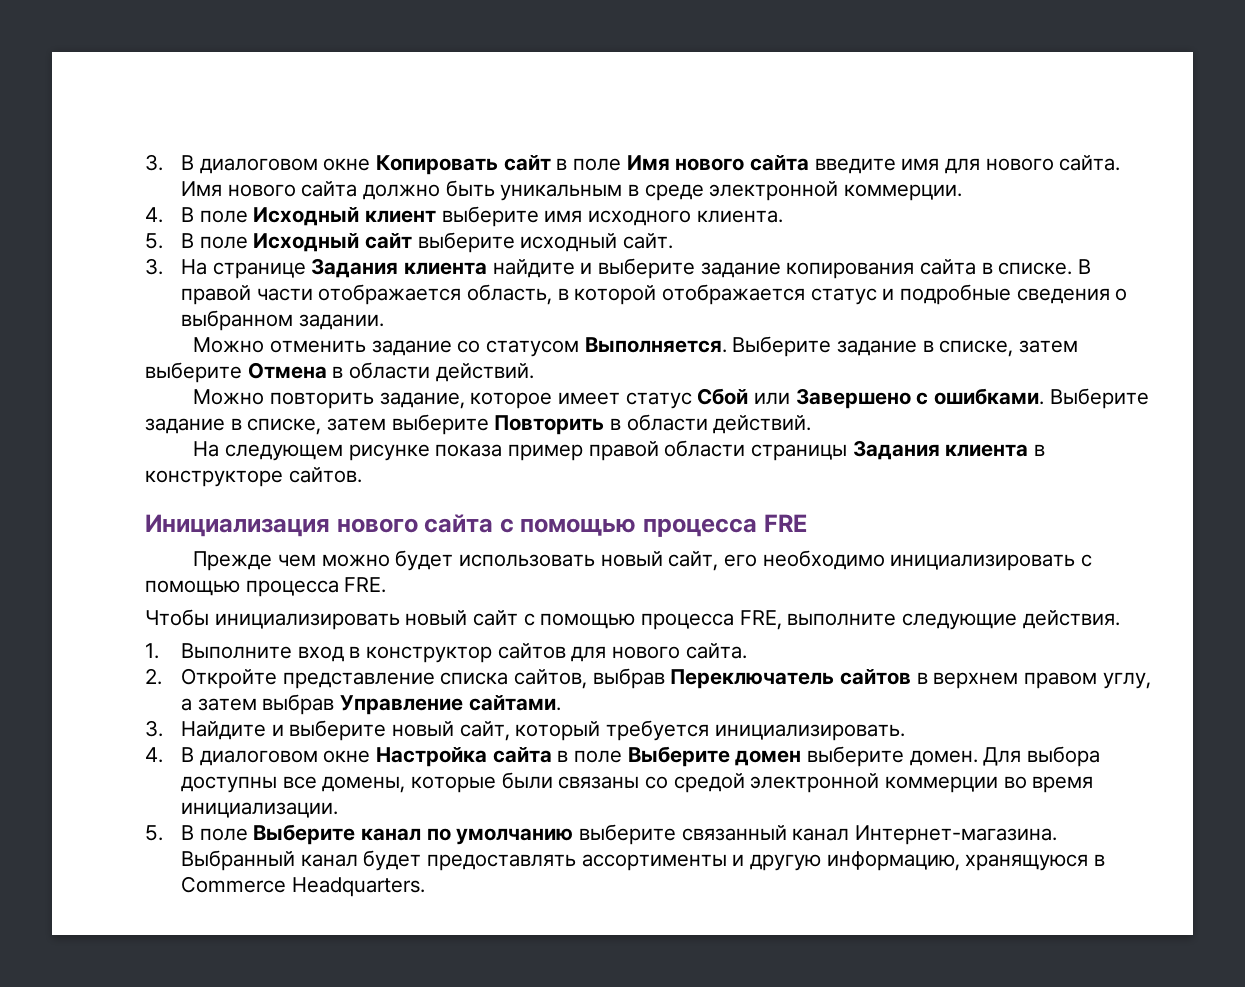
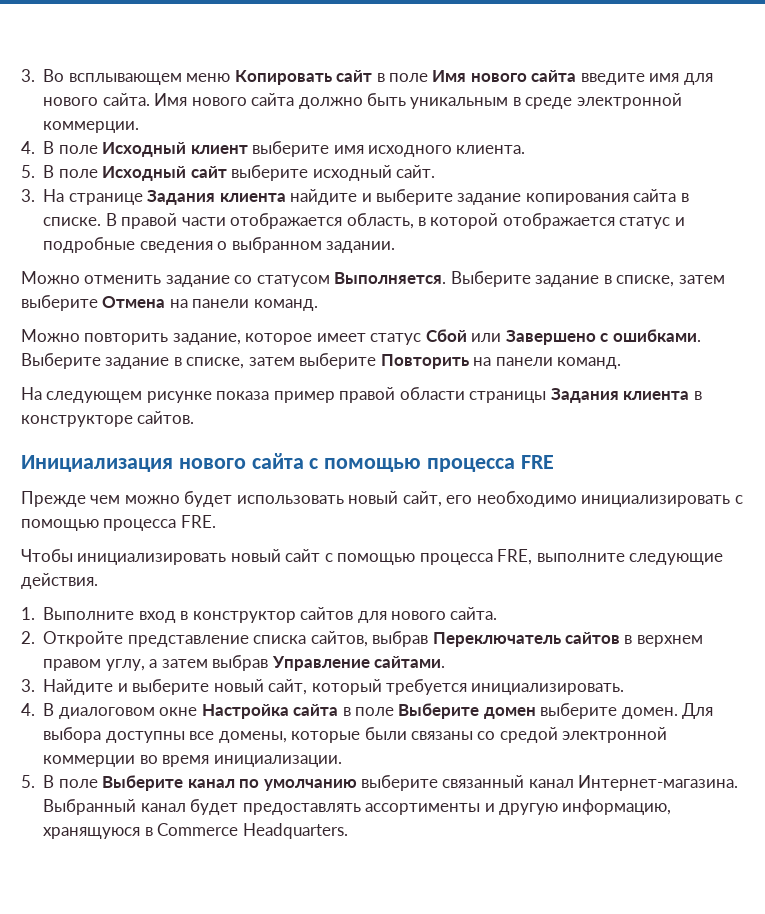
- 3. В диалоговом окне Копировать сайт в поле Имя нового сайта введите имя для нового сайта.
+ 3. Во всплывающем меню Копировать сайт в поле Имя нового сайта введите имя для нового сайта.
- Выберите задание в списке, затем выберите Отмена в области действий.
+ Выберите задание в списке, затем выберите Отмена на панели команд.
- Выберите задание в списке, затем выберите Повторить в области действий.
+ Выберите задание в списке, затем выберите Повторить на панели команд.

